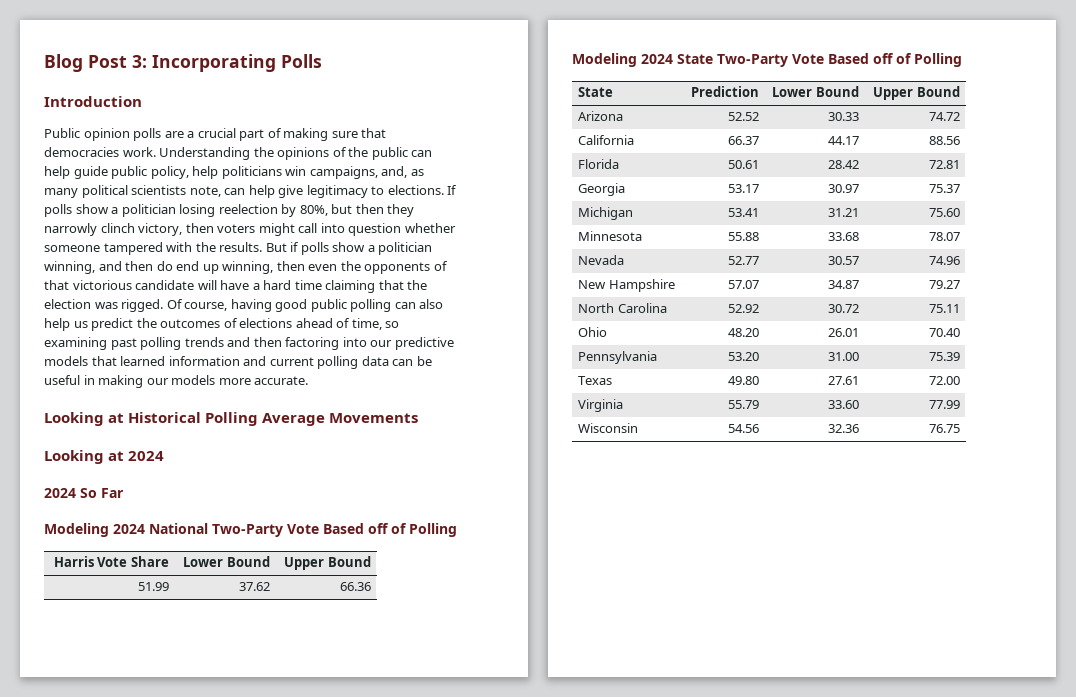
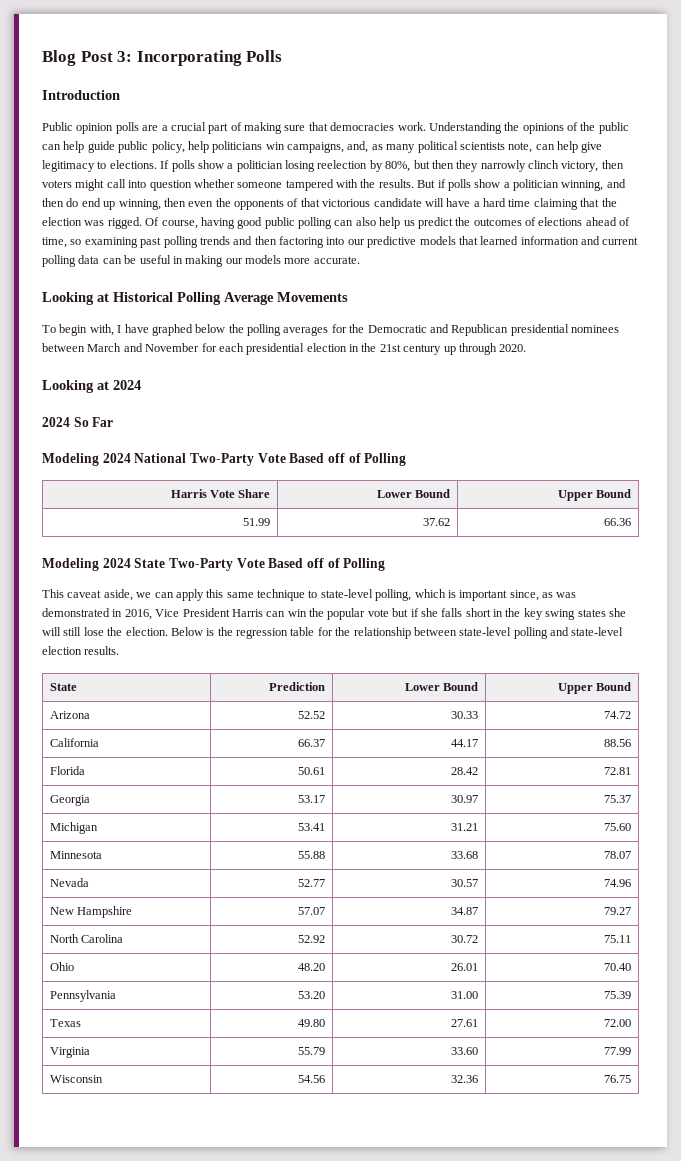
+ To begin with, I have graphed below the polling averages for the Democratic and Republican presidential nominees between March and November for each presidential election in the 21st century up through 2020.
+ This caveat aside, we can apply this same technique to state-level polling, which is important since, as was demonstrated in 2016, Vice President Harris can win the popular vote but if she falls short in the key swing states she will still lose the election. Below is the regression table for the relationship between state-level polling and state-level election results.

